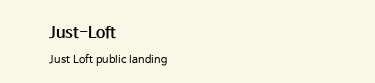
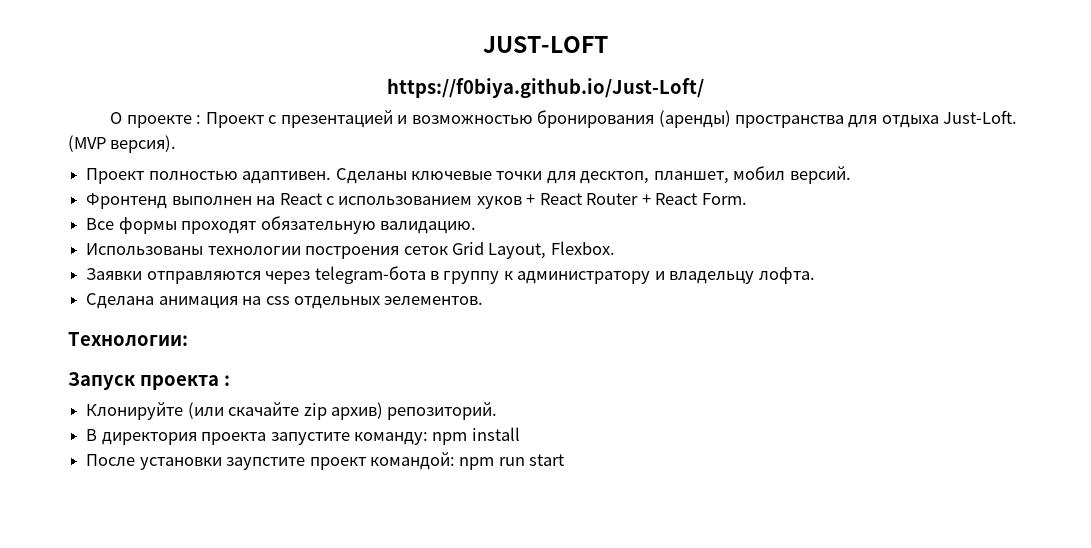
- Just-Loft
- Just Loft public landing
+ JUST-LOFT
+ https://f0biya.github.io/Just-Loft/
+ О проекте : Проект с презентацией и возможностью бронирования (аренды) пространства для отдыха Just-Loft. (MVP версия).
+ Проект полностью адаптивен. Сделаны ключевые точки для десктоп, планшет, мобил версий.
+ Фронтенд выполнен на React с использованием хуков + React Router + React Form.
+ Все формы проходят обязательную валидацию.
+ Использованы технологии построения сеток Grid Layout, Flexbox.
+ Заявки отправляются через telegram-бота в группу к администратору и владельцу лофта.
+ Сделана анимация на css отдельных эелементов.
+ Технологии:
+ Запуск проекта :
+ Клонируйте (или скачайте zip архив) репозиторий.
+ В директория проекта запустите команду: npm install
+ После установки заупстите проект командой: npm run start

